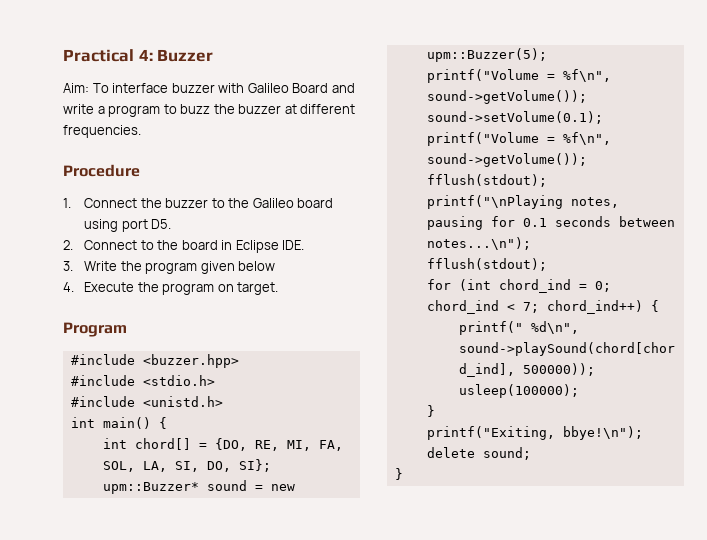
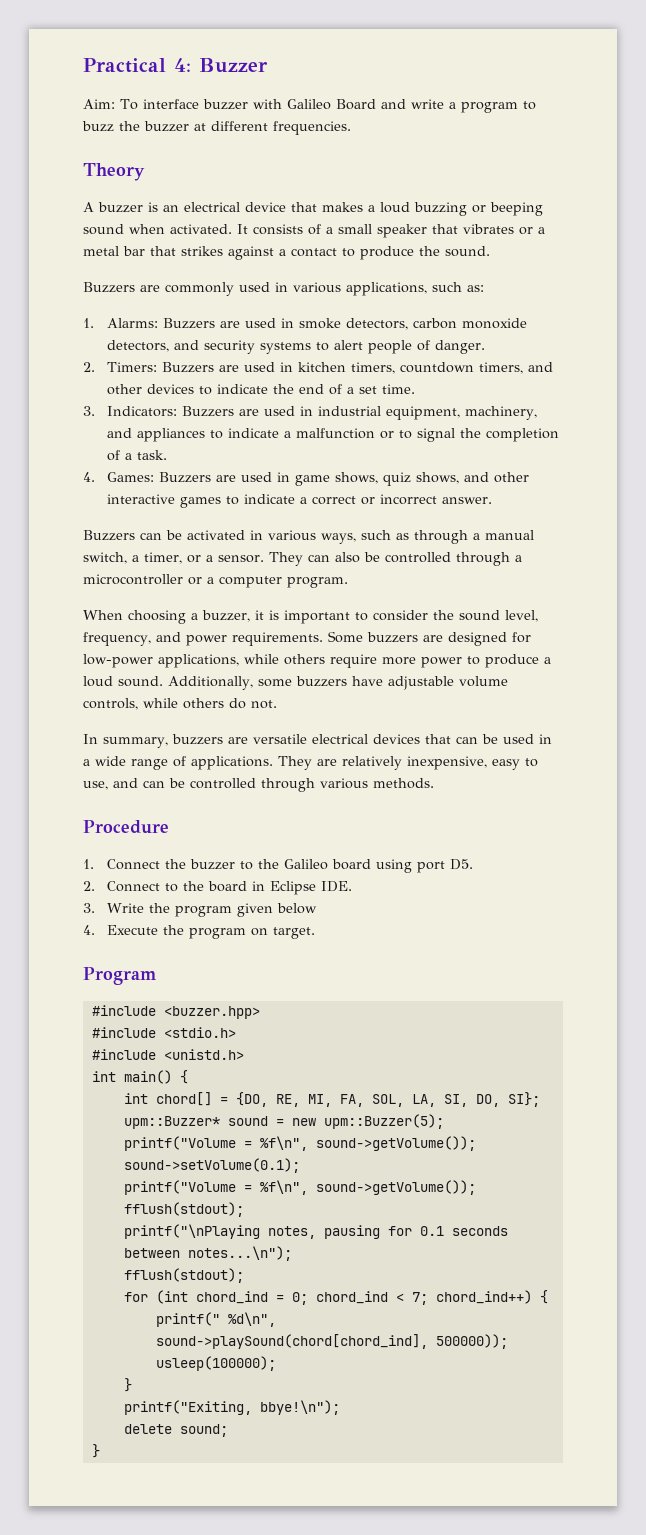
+ Theory
+ A buzzer is an electrical device that makes a loud buzzing or beeping sound when activated. It consists of a small speaker that vibrates or a metal bar that strikes against a contact to produce the sound.
+ Buzzers are commonly used in various applications, such as:
+ 1. Alarms: Buzzers are used in smoke detectors, carbon monoxide detectors, and security systems to alert people of danger.
+ 2. Timers: Buzzers are used in kitchen timers, countdown timers, and other devices to indicate the end of a set time.
+ 3. Indicators: Buzzers are used in industrial equipment, machinery, and appliances to indicate a malfunction or to signal the completion of a task.
+ 4. Games: Buzzers are used in game shows, quiz shows, and other interactive games to indicate a correct or incorrect answer.
+ Buzzers can be activated in various ways, such as through a manual switch, a timer, or a sensor. They can also be controlled through a microcontroller or a computer program.
+ When choosing a buzzer, it is important to consider the sound level, frequency, and power requirements. Some buzzers are designed for low-power applications, while others require more power to produce a loud sound. Additionally, some buzzers have adjustable volume controls, while others do not.
+ In summary, buzzers are versatile electrical devices that can be used in a wide range of applications. They are relatively inexpensive, easy to use, and can be controlled through various methods.

